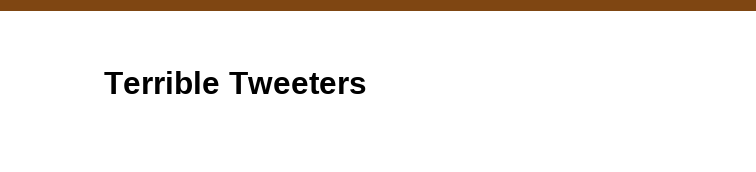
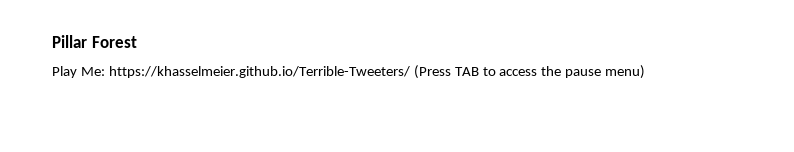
- Terrible Tweeters
+ Pillar Forest
+ Play Me: https://khasselmeier.github.io/Terrible-Tweeters/ (Press TAB to access the pause menu)

